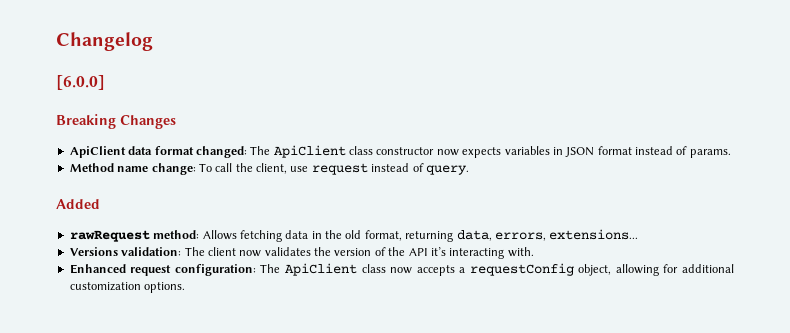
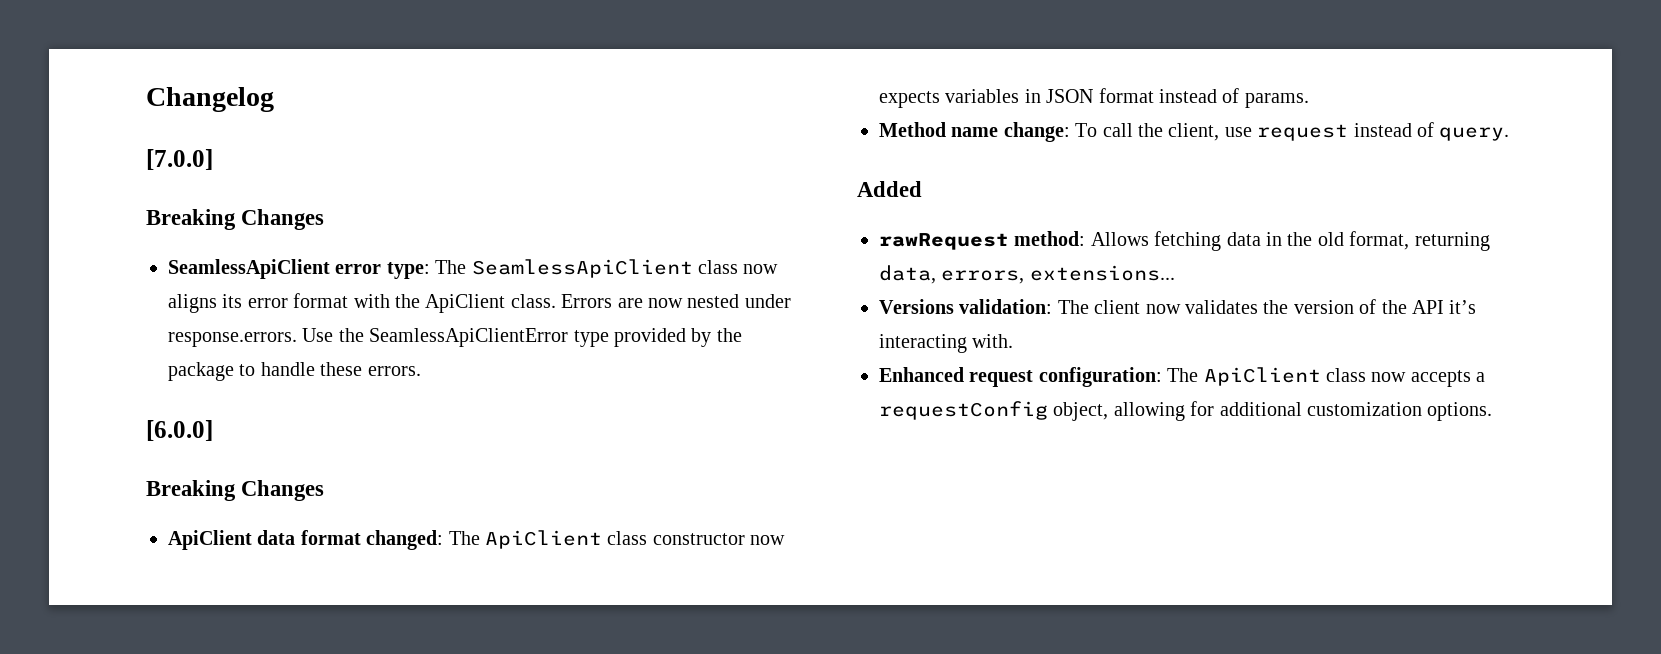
+ [7.0.0]
+ Breaking Changes
+ SeamlessApiClient error type: The SeamlessApiClient class now aligns its error format with the ApiClient class. Errors are now nested under response.errors. Use the SeamlessApiClientError type provided by the package to handle these errors.

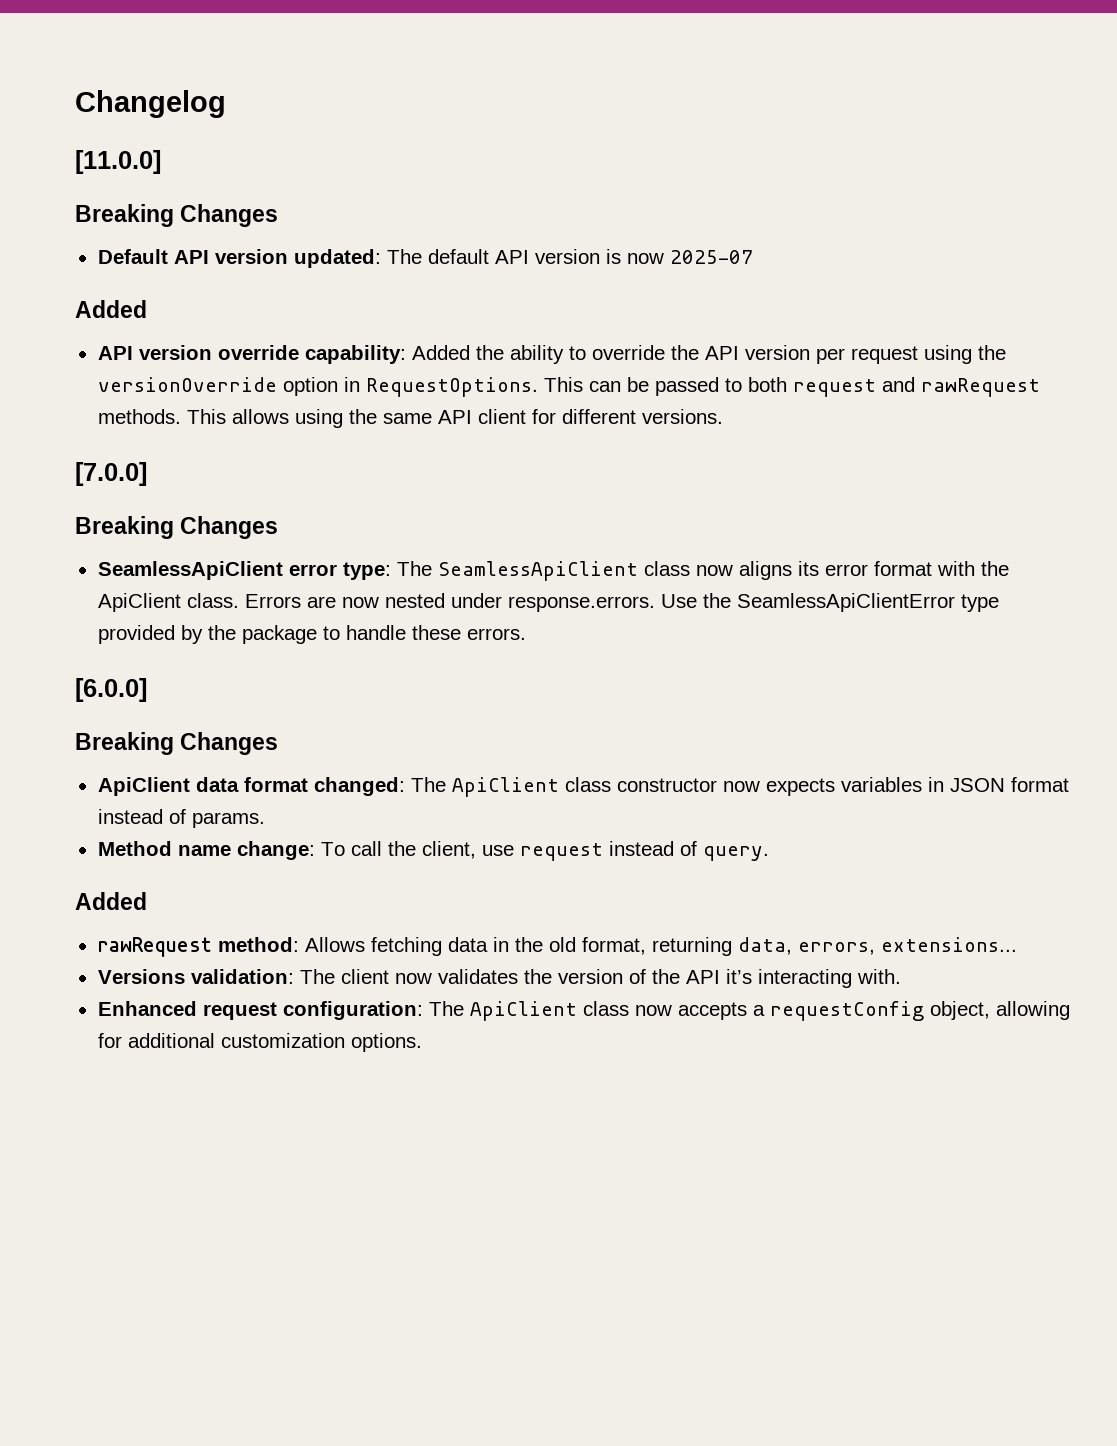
+ [11.0.0]
+ Breaking Changes
+ Default API version updated: The default API version is now 2025-07
+ Added
+ API version override capability: Added the ability to override the API version per request using the versionOverride option in RequestOptions. This can be passed to both request and rawRequest methods. This allows using the same API client for different versions.

